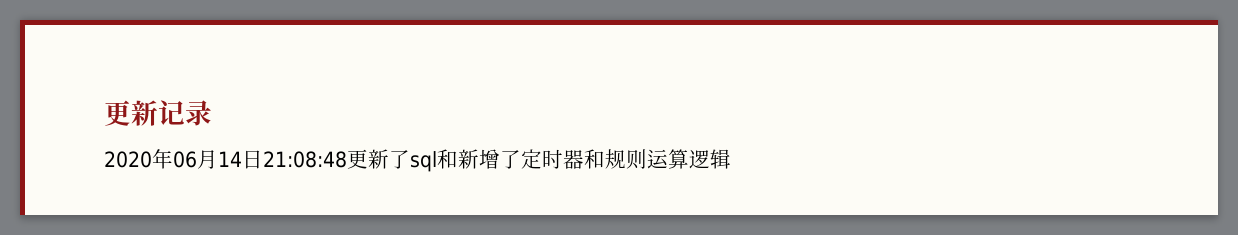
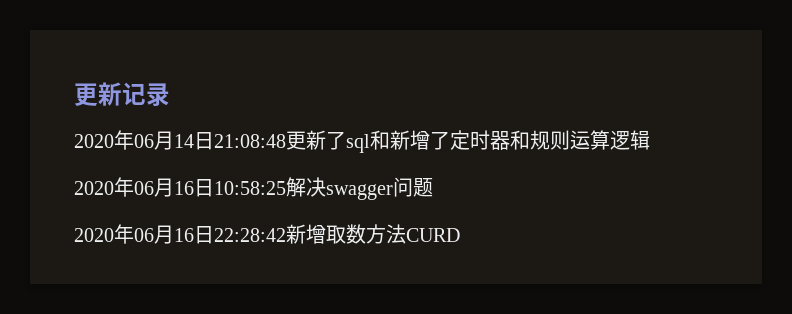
+ 2020年06月16日10:58:25解决swagger问题
+ 2020年06月16日22:28:42新增取数方法CURD

